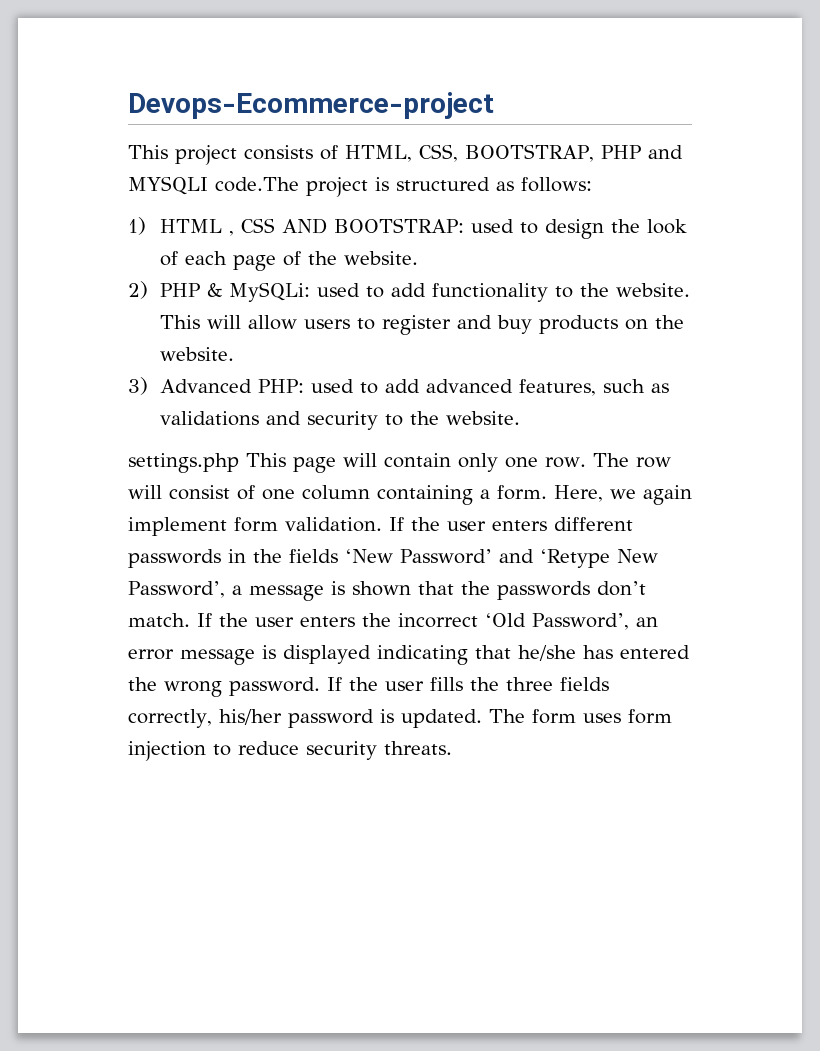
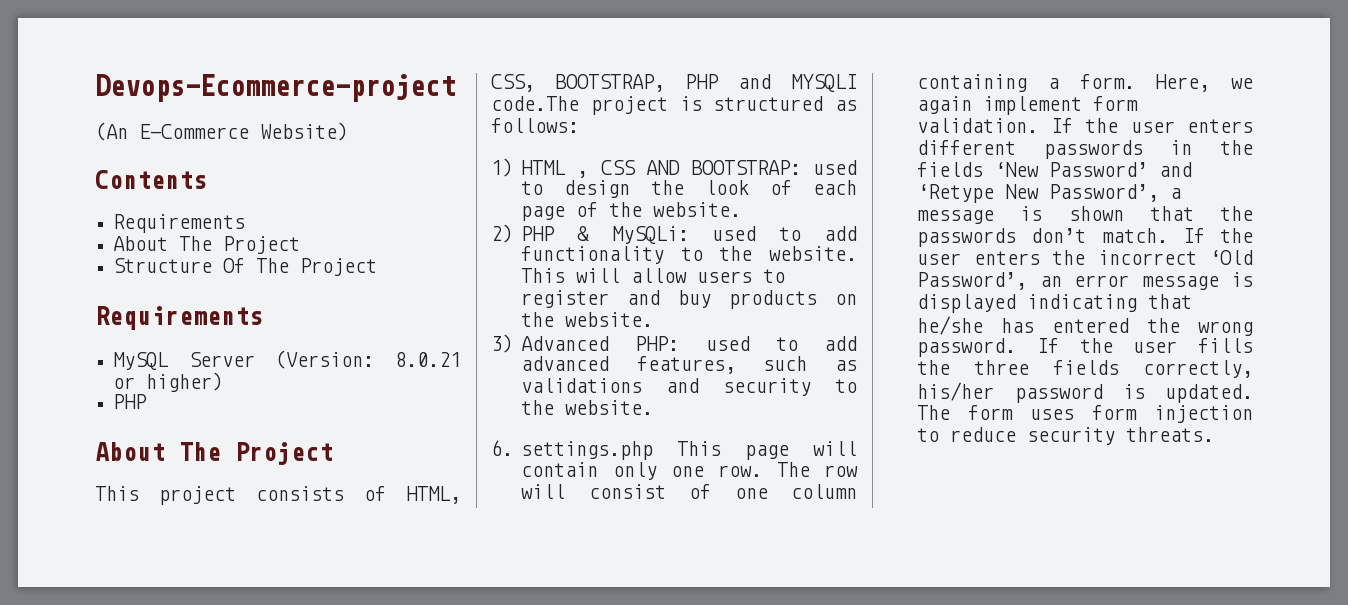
+ (An E-Commerce Website)
+ Contents
+ Requirements
+ About The Project
+ Structure Of The Project
+ Requirements
+ MySQL Server (Version: 8.0.21 or higher)
+ PHP
+ About The Project
- settings.php This page will contain only one row.
+ 6. settings.php This page will contain only one row.

